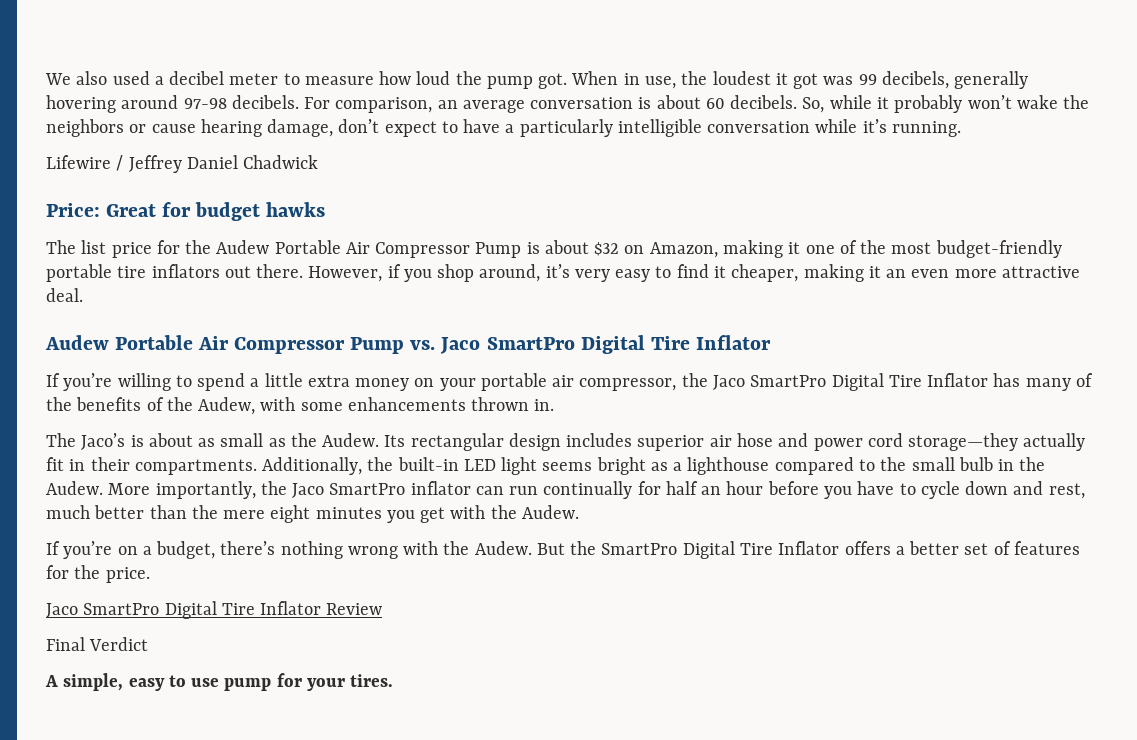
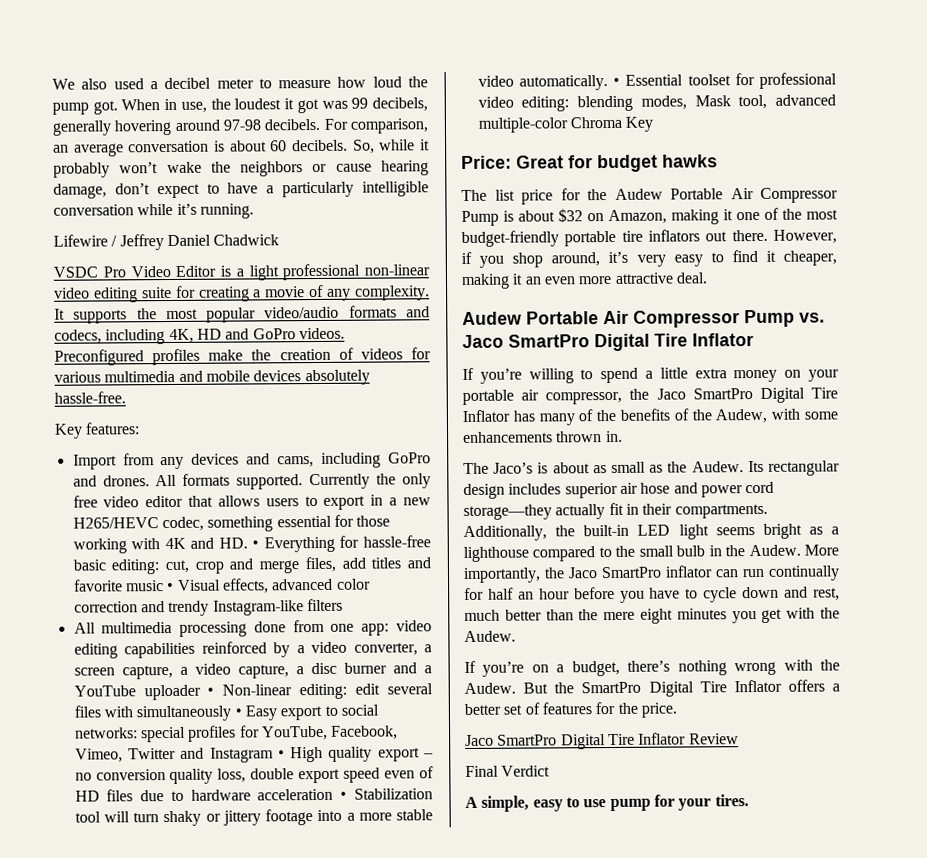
+ VSDC Pro Video Editor is a light professional non-linear video editing suite for creating a movie of any complexity. It supports the most popular video/audio formats and codecs, including 4K, HD and GoPro videos. Preconfigured profiles make the creation of videos for various multimedia and mobile devices absolutely hassle-free.
+ Key features:
+ Import from any devices and cams, including GoPro and drones. All formats supported. Сurrently the only free video editor that allows users to export in a new H265/HEVC codec, something essential for those working with 4K and HD. • Everything for hassle-free basic editing: cut, crop and merge files, add titles and favorite music • Visual effects, advanced color correction and trendy Instagram-like filters
+ All multimedia processing done from one app: video editing capabilities reinforced by a video converter, a screen capture, a video capture, a disc burner and a YouTube uploader • Non-linear editing: edit several files with simultaneously • Easy export to social networks: special profiles for YouTube, Facebook, Vimeo, Twitter and Instagram • High quality export – no conversion quality loss, double export speed even of HD files due to hardware acceleration • Stabilization tool will turn shaky or jittery footage into a more stable video automatically. • Essential toolset for professional video editing: blending modes, Mask tool, advanced multiple-color Chroma Key

